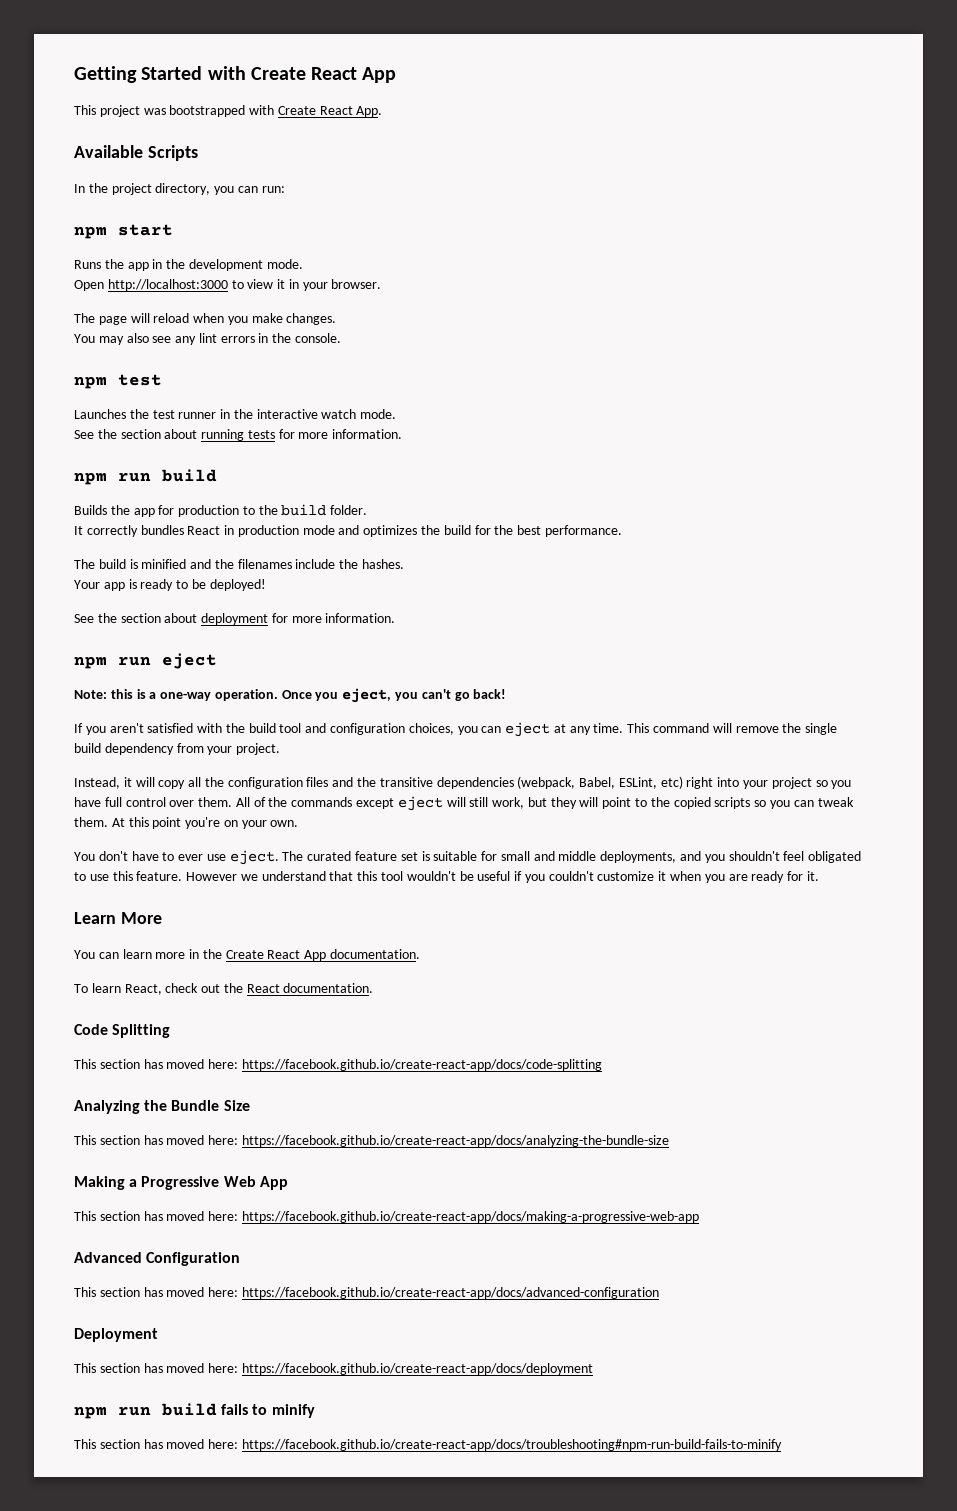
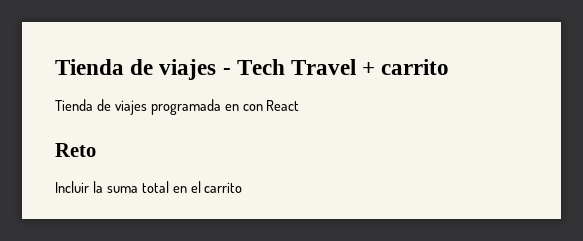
- Getting Started with Create React App
- This project was bootstrapped with Create React App.
- Available Scripts
- In the project directory, you can run:
- npm start
- Runs the app in the development mode.
- Open http://localhost:3000 to view it in your browser.
- The page will reload when you make changes.
- You may also see any lint errors in the console.
- npm test
- Launches the test runner in the interactive watch mode.
- See the section about running tests for more information.
- npm run build
- Builds the app for production to the build folder.
- It correctly bundles React in production mode and optimizes the build for the best performance.
- The build is minified and the filenames include the hashes.
- Your app is ready to be deployed!
- See the section about deployment for more information.
- npm run eject
- Note: this is a one-way operation. Once you eject, you can't go back!
- If you aren't satisfied with the build tool and configuration choices, you can eject at any time. This command will remove the single build dependency from your project.
- Instead, it will copy all the configuration files and the transitive dependencies (webpack, Babel, ESLint, etc) right into your project so you have full control over them. All of the commands except eject will still work, but they will point to the copied scripts so you can tweak them. At this point you're on your own.
- You don't have to ever use eject. The curated feature set is suitable for small and middle deployments, and you shouldn't feel obligated to use this feature. However we understand that this tool wouldn't be useful if you couldn't customize it when you are ready for it.
- Learn More
- You can learn more in the Create React App documentation.
- To learn React, check out the React documentation.
- Code Splitting
- This section has moved here: https://facebook.github.io/create-react-app/docs/code-splitting
- Analyzing the Bundle Size
- This section has moved here: https://facebook.github.io/create-react-app/docs/analyzing-the-bundle-size
- Making a Progressive Web App
- This section has moved here: https://facebook.github.io/create-react-app/docs/making-a-progressive-web-app
- Advanced Configuration
- This section has moved here: https://facebook.github.io/create-react-app/docs/advanced-configuration
- Deployment
- This section has moved here: https://facebook.github.io/create-react-app/docs/deployment
- npm run build fails to minify
- This section has moved here: https://facebook.github.io/create-react-app/docs/troubleshooting#npm-run-build-fails-to-minify
+ Tienda de viajes - Tech Travel + carrito
+ Tienda de viajes programada en con React
+ Reto
+ Incluir la suma total en el carrito

